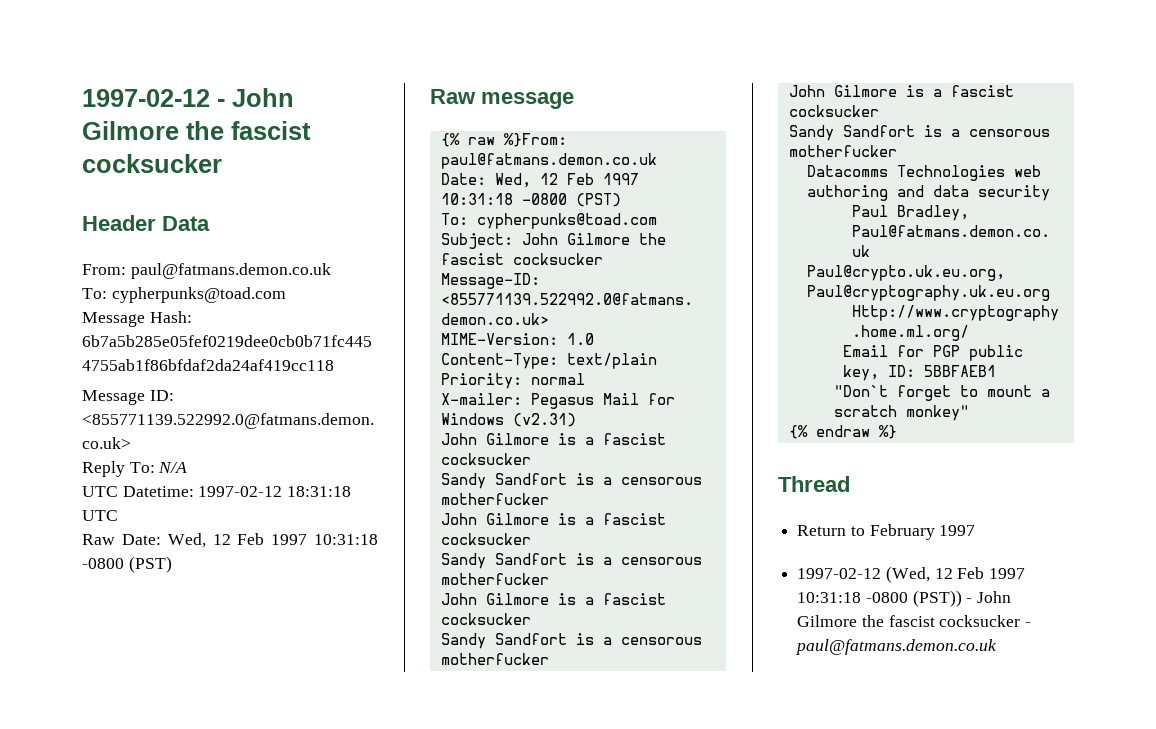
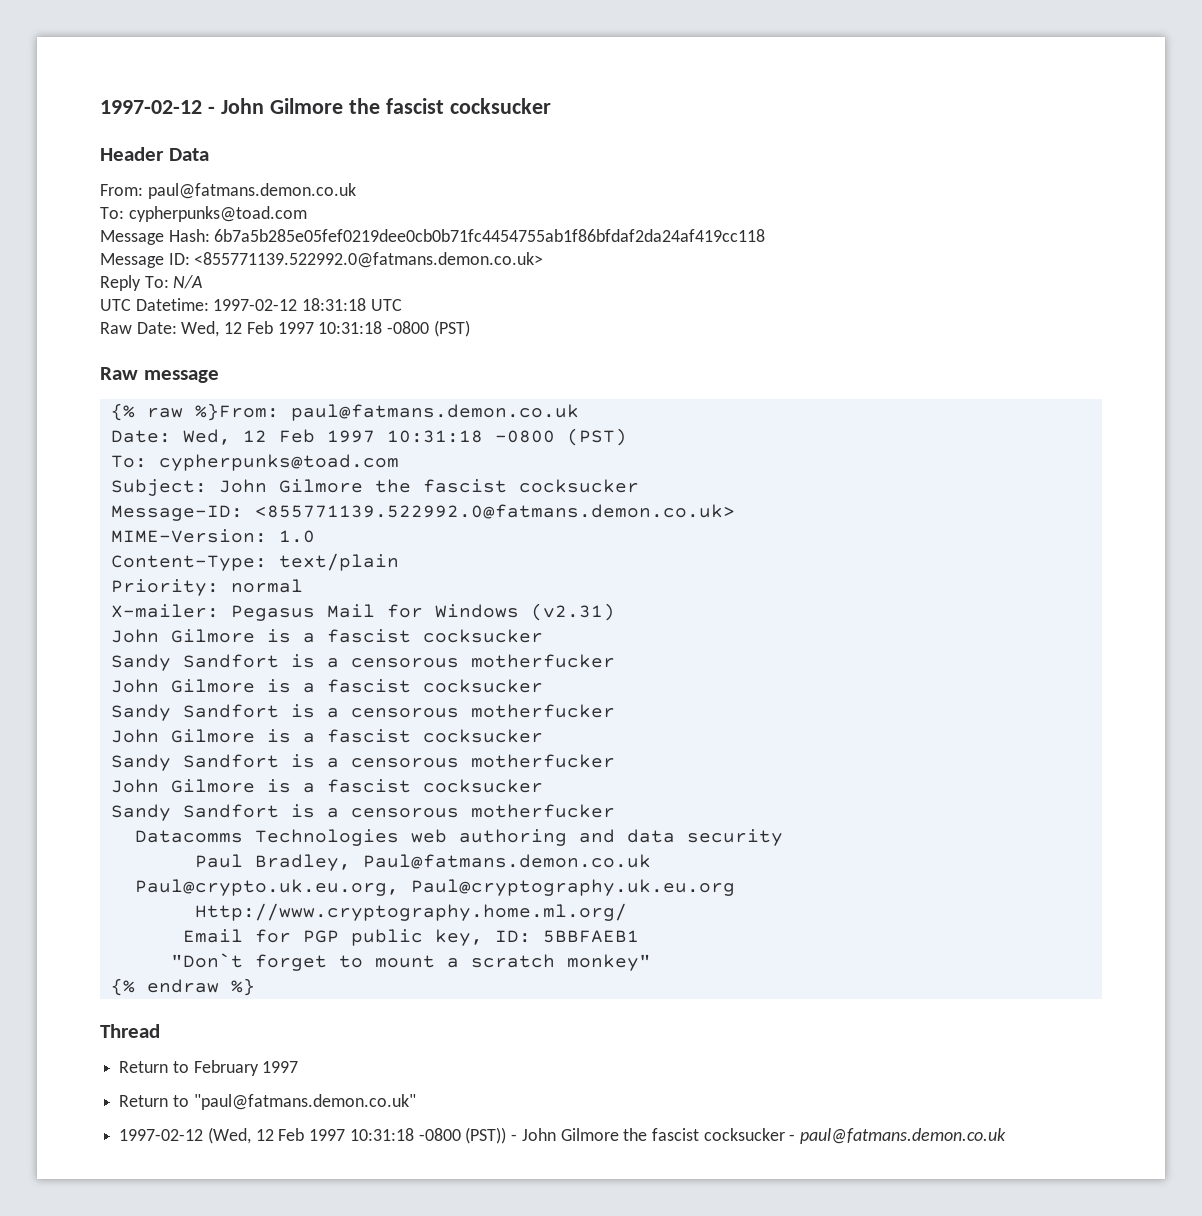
+ Return to "paul@fatmans.demon.co.uk"

